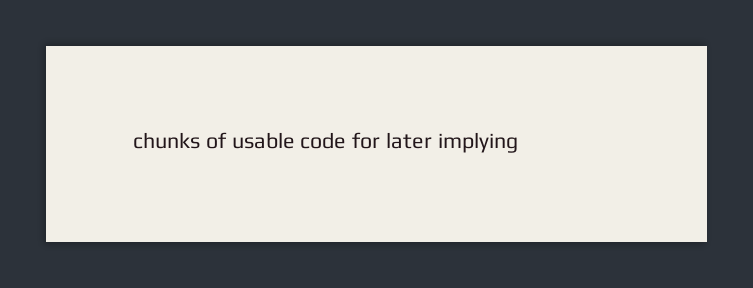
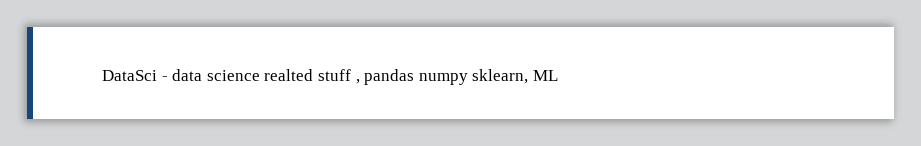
- chunks of usable code for later implying
+ DataSci - data science realted stuff , pandas numpy sklearn, ML

